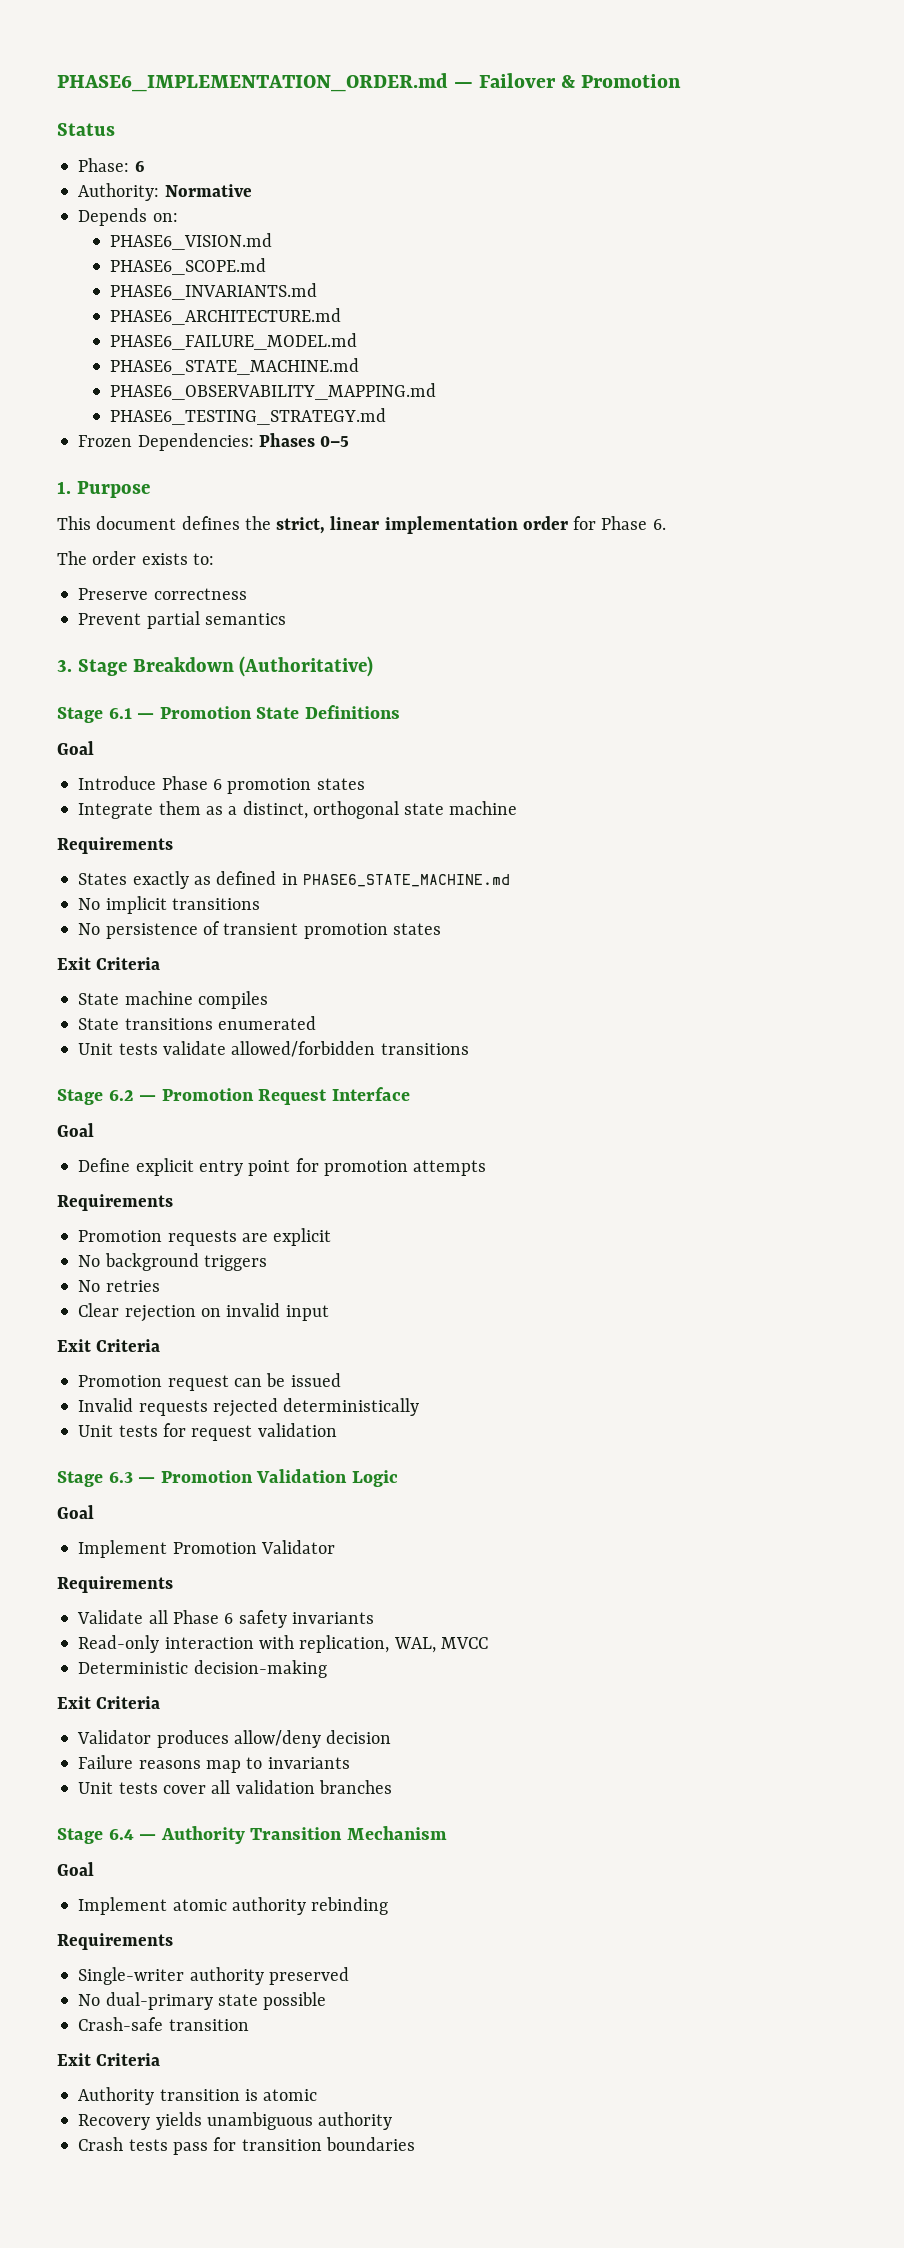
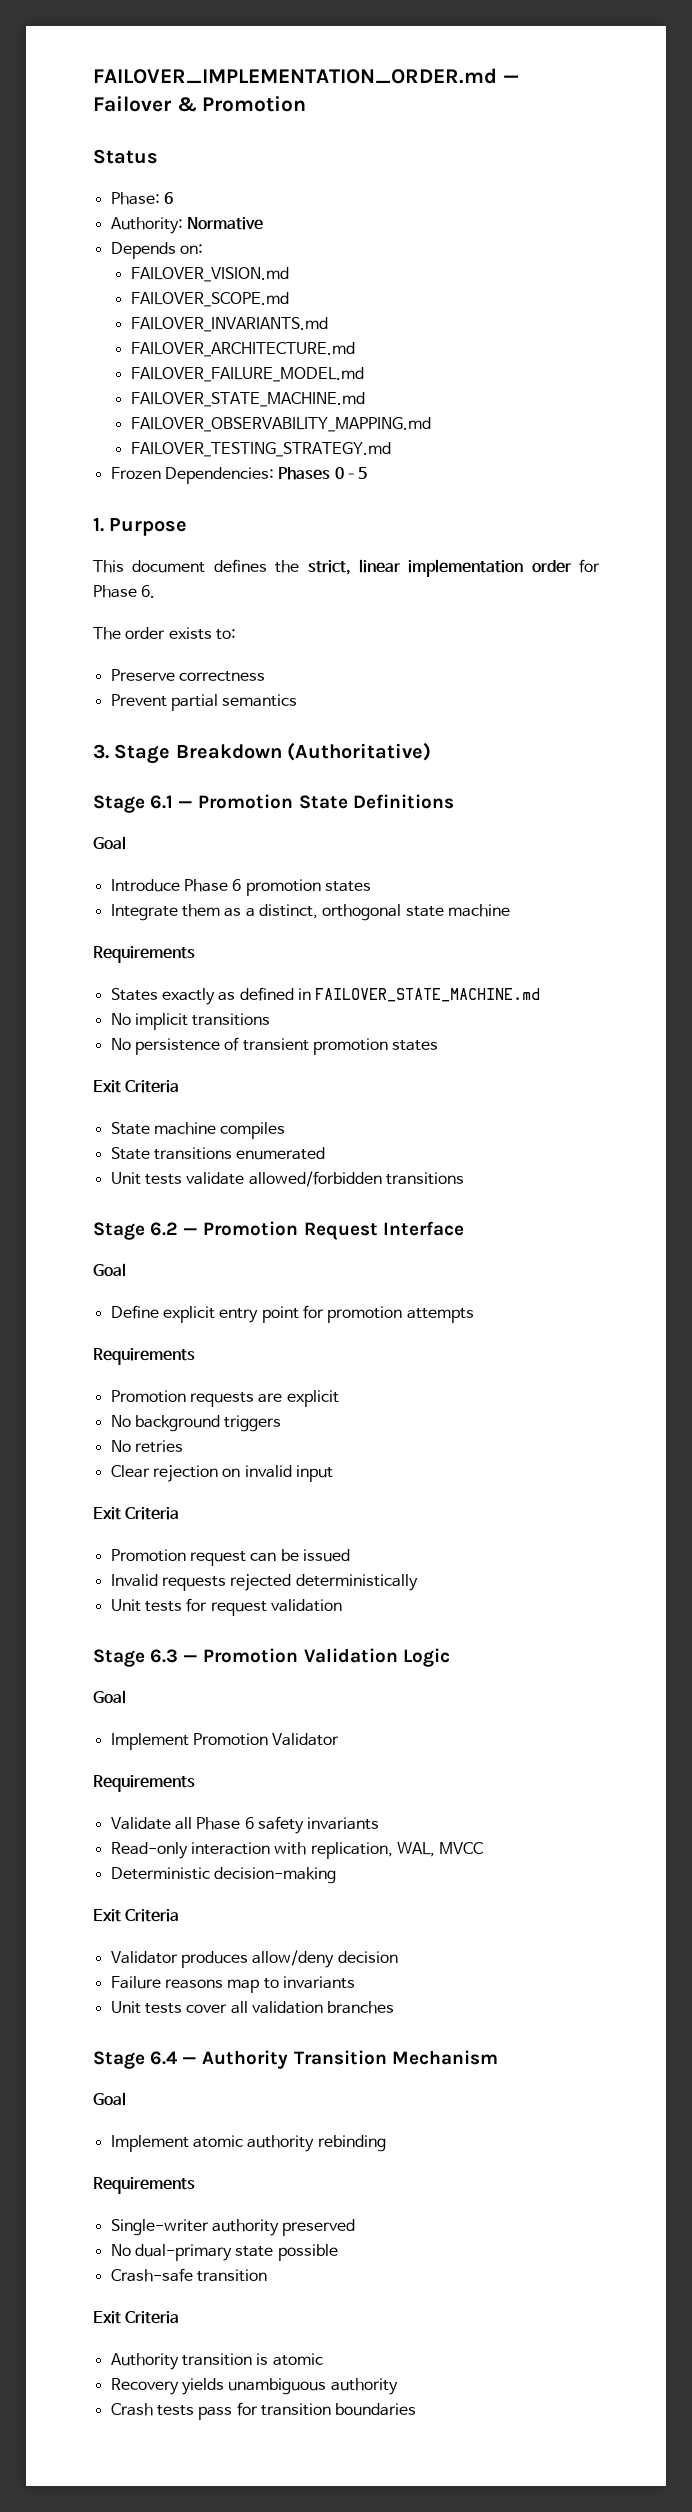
- PHASE6_IMPLEMENTATION_ORDER.md — Failover & Promotion
+ FAILOVER_IMPLEMENTATION_ORDER.md — Failover & Promotion
- PHASE6_VISION.md
- PHASE6_SCOPE.md
- PHASE6_INVARIANTS.md
- PHASE6_ARCHITECTURE.md
- PHASE6_FAILURE_MODEL.md
- PHASE6_STATE_MACHINE.md
- PHASE6_OBSERVABILITY_MAPPING.md
- PHASE6_TESTING_STRATEGY.md
+ FAILOVER_VISION.md
+ FAILOVER_SCOPE.md
+ FAILOVER_INVARIANTS.md
+ FAILOVER_ARCHITECTURE.md
+ FAILOVER_FAILURE_MODEL.md
+ FAILOVER_STATE_MACHINE.md
+ FAILOVER_OBSERVABILITY_MAPPING.md
+ FAILOVER_TESTING_STRATEGY.md
- States exactly as defined in PHASE6_STATE_MACHINE.md
+ States exactly as defined in FAILOVER_STATE_MACHINE.md

